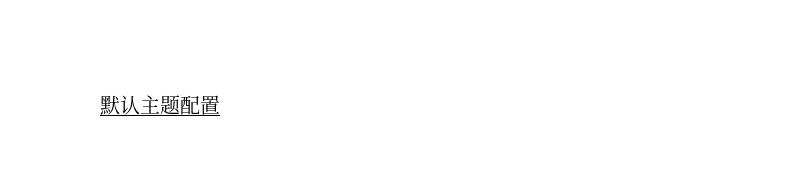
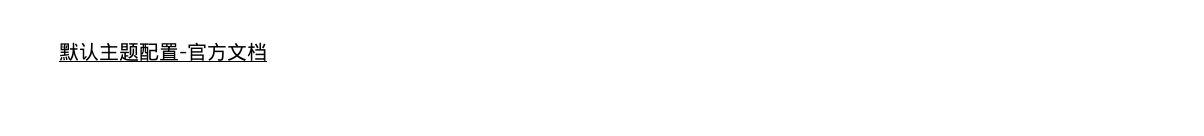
- 默认主题配置
+ 默认主题配置-官方文档

